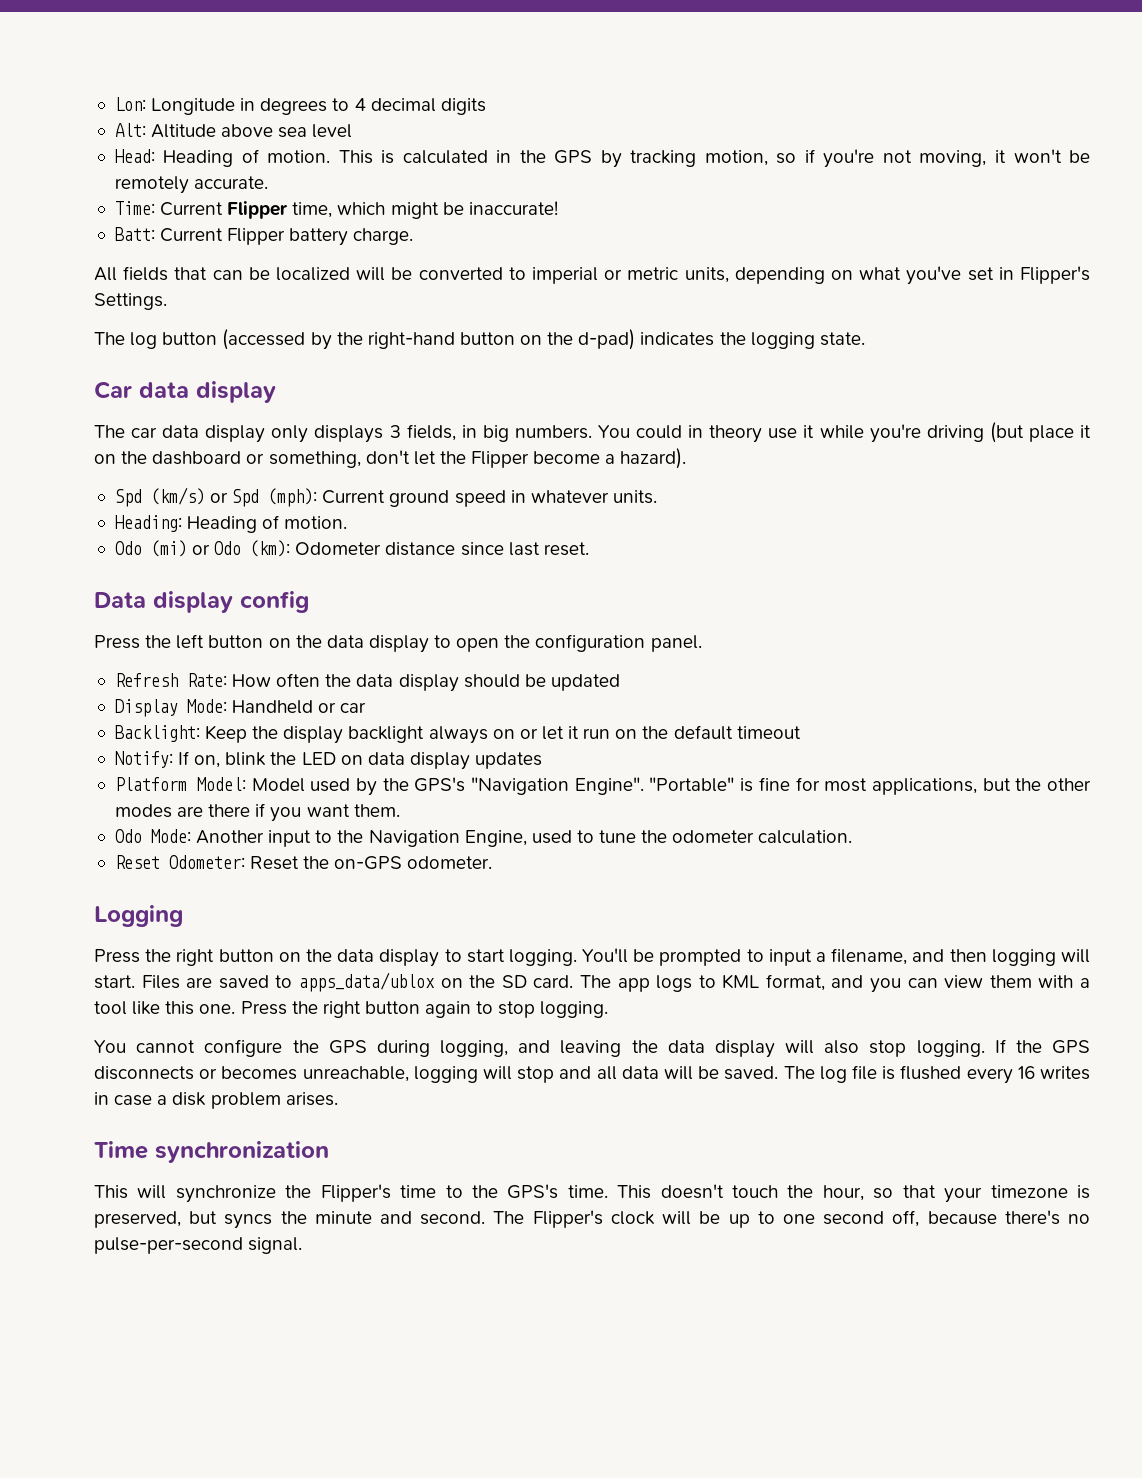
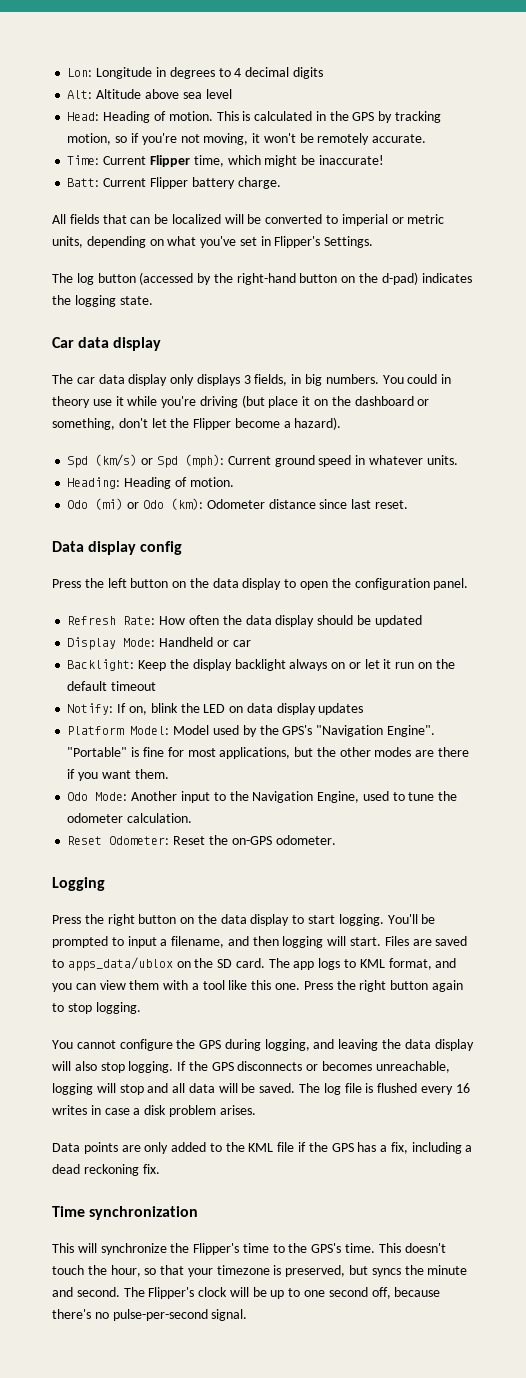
+ Data points are only added to the KML file if the GPS has a fix, including a dead reckoning fix.

